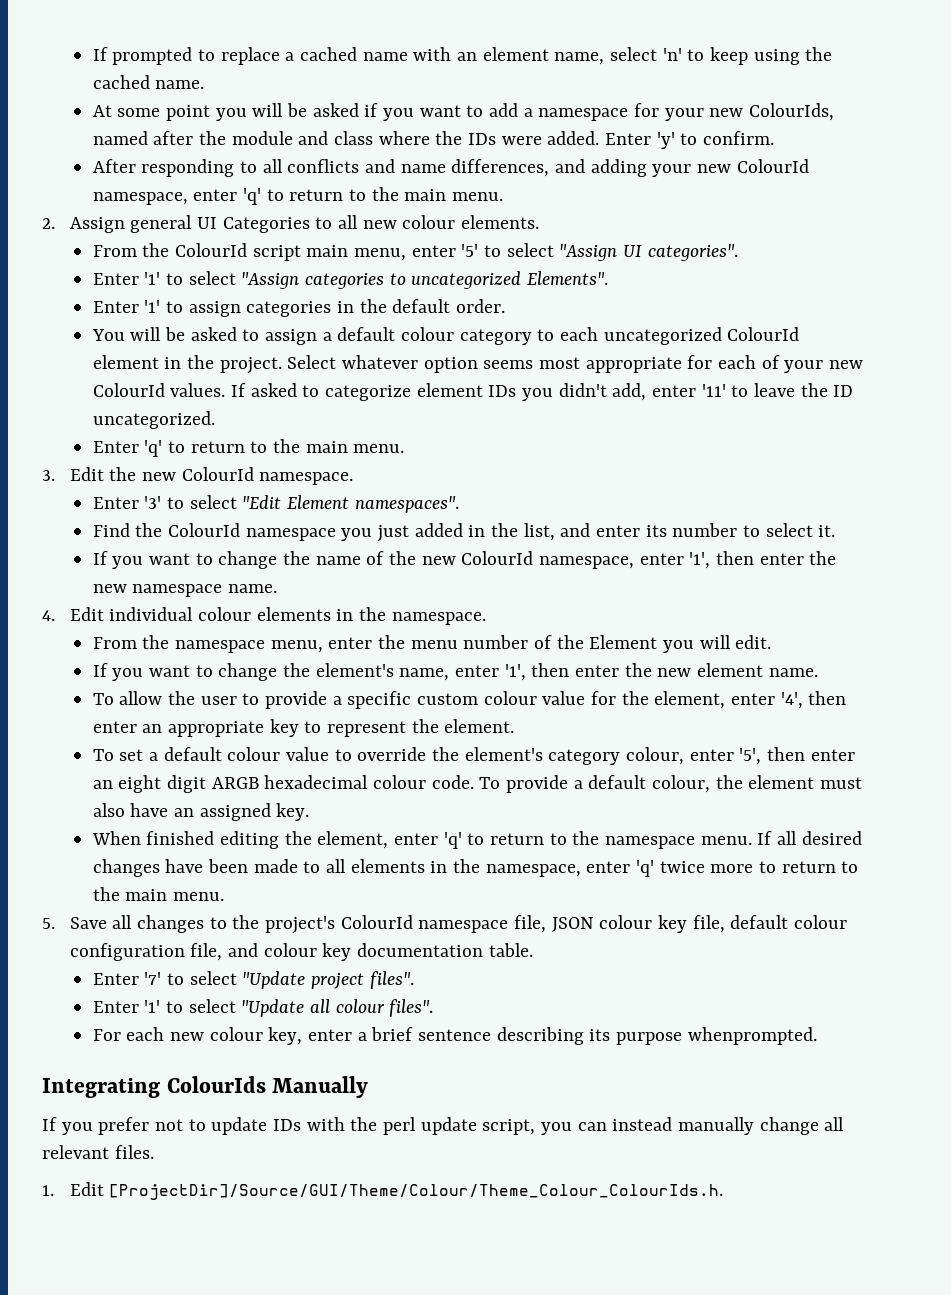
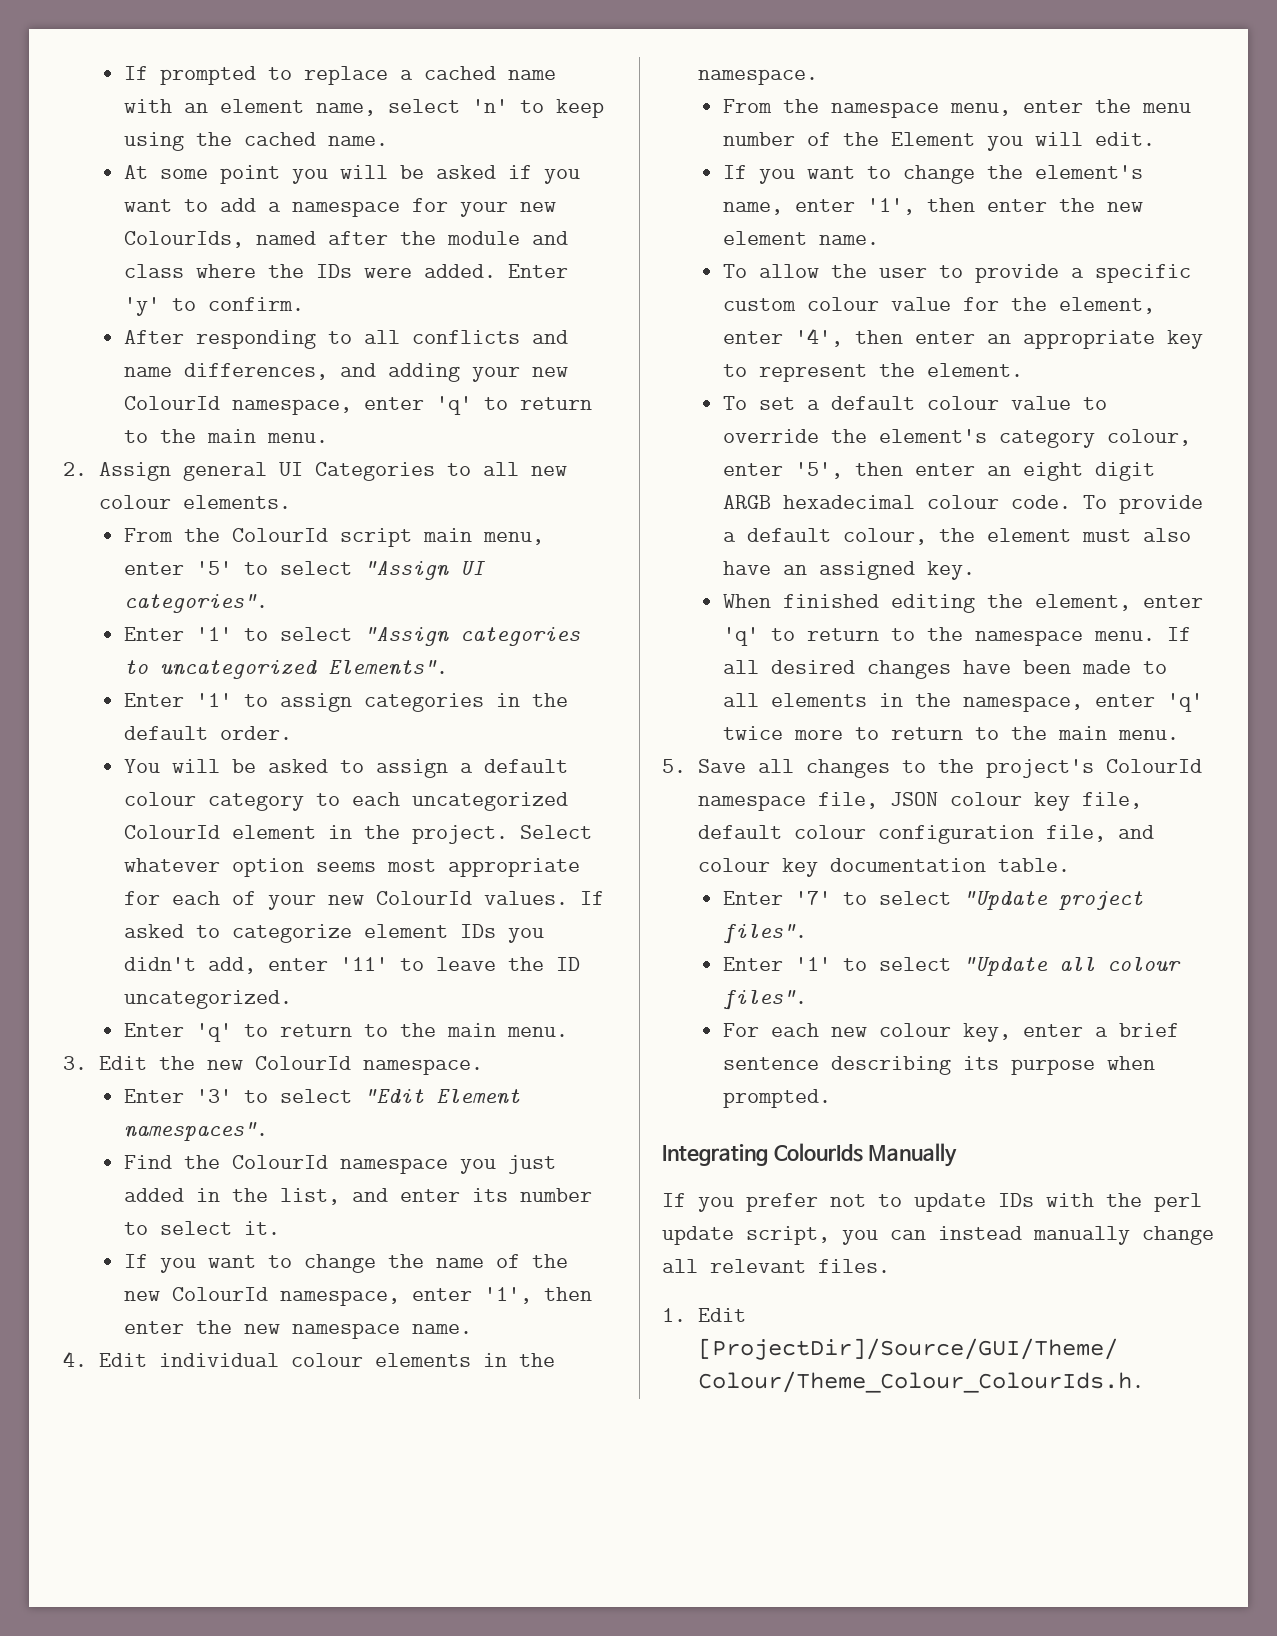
- For each new colour key, enter a brief sentence describing its purpose whenprompted.
+ For each new colour key, enter a brief sentence describing its purpose when prompted.

